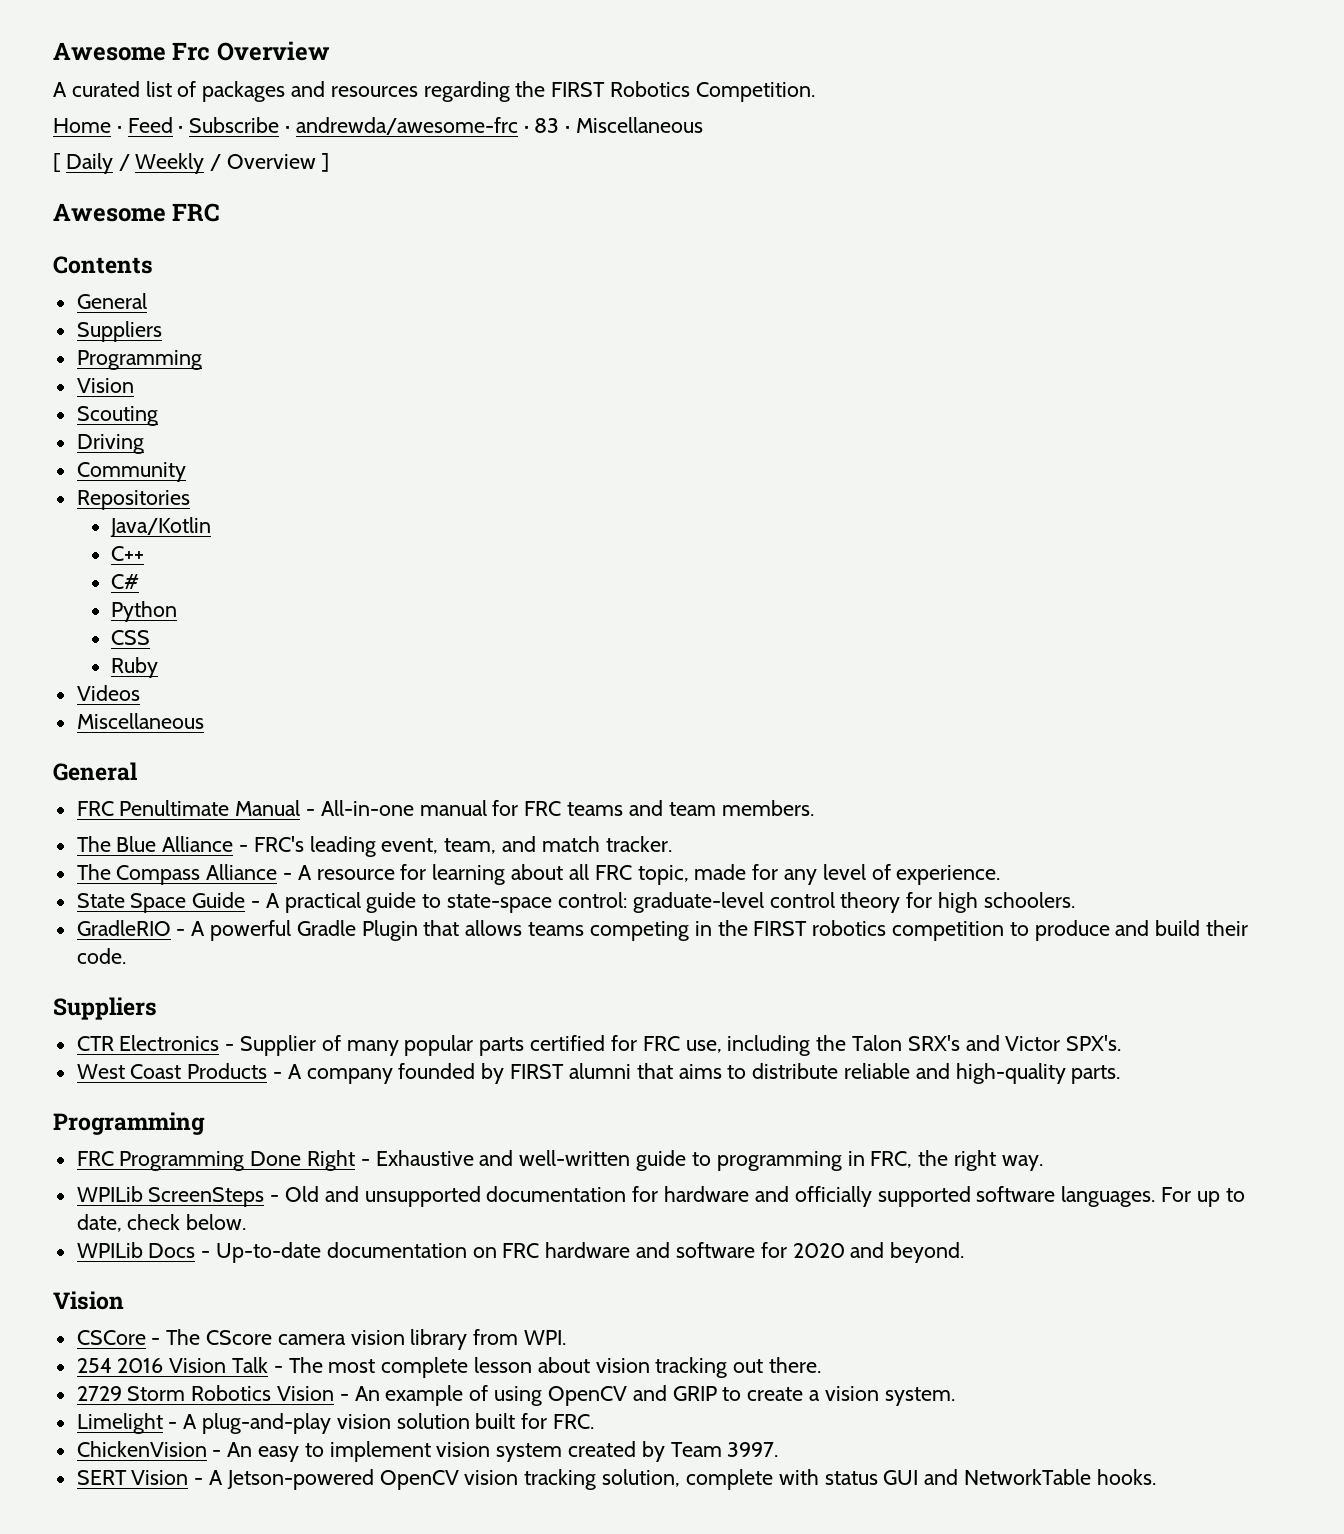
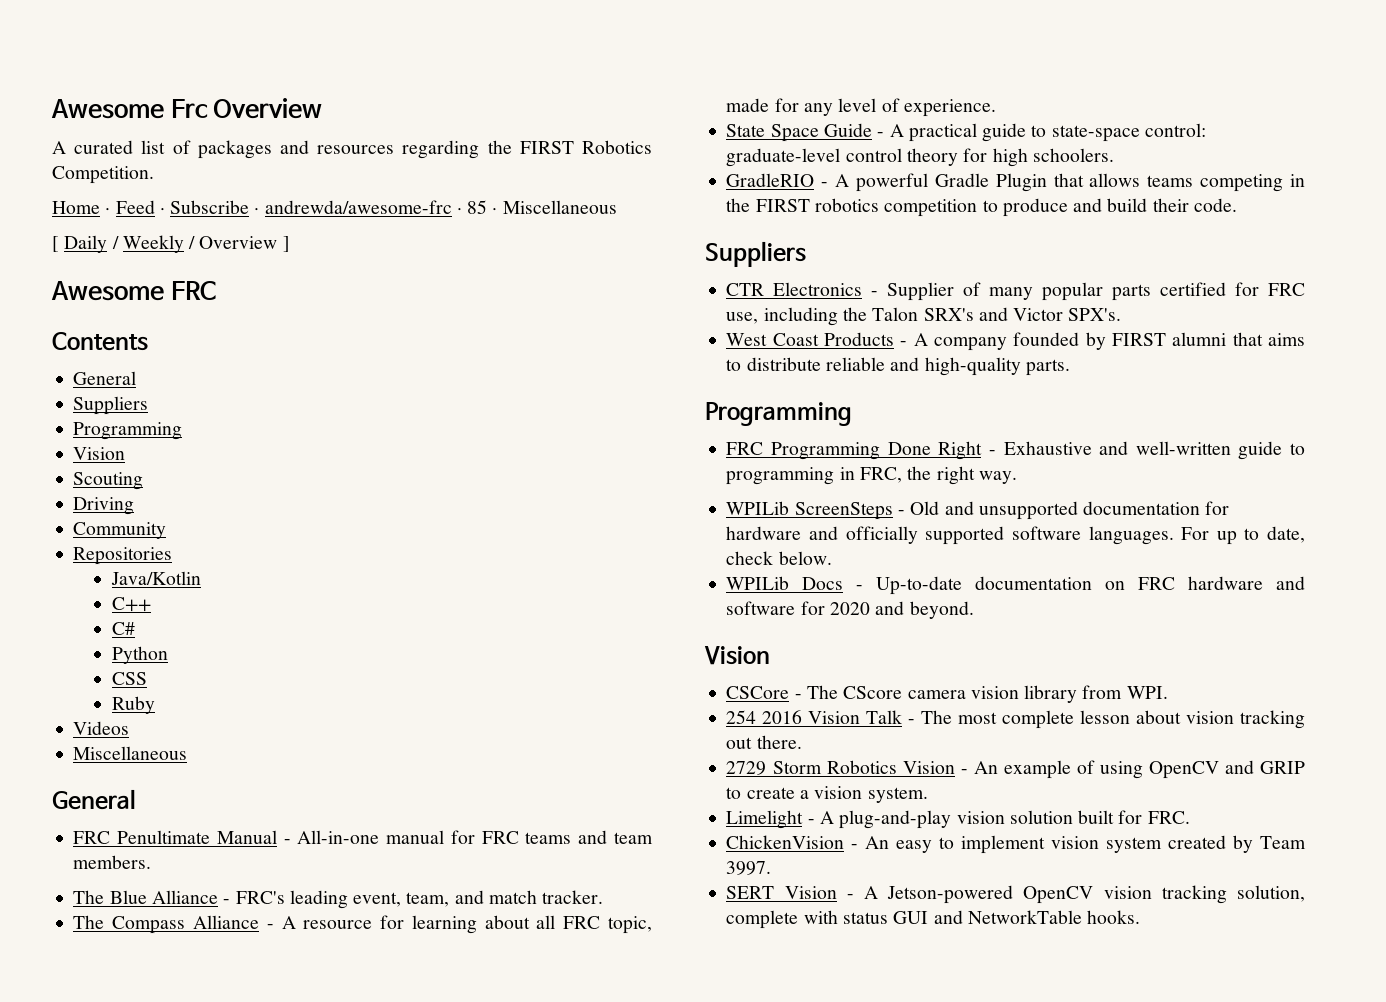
- Home · Feed · Subscribe · andrewda/awesome-frc · 83 · Miscellaneous
+ Home · Feed · Subscribe · andrewda/awesome-frc · 85 · Miscellaneous

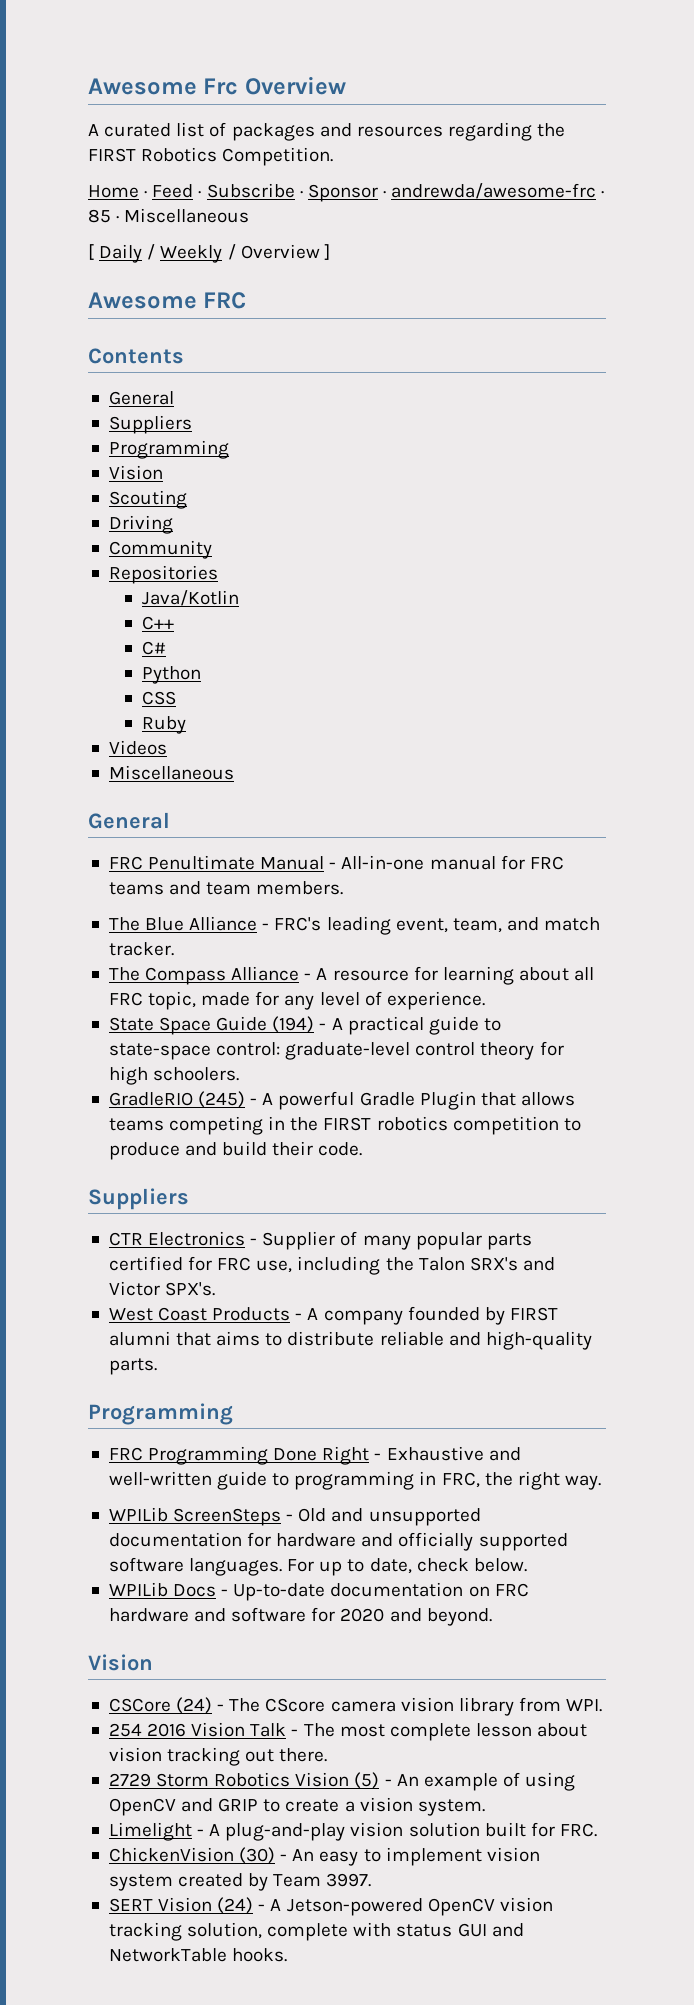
- Home · Feed · Subscribe · andrewda/awesome-frc · 85 · Miscellaneous
+ Home · Feed · Subscribe · Sponsor · andrewda/awesome-frc · 85 · Miscellaneous
- State Space Guide - A practical guide to state-space control: graduate-level control theory for high schoolers.
+ State Space Guide (194) - A practical guide to state-space control: graduate-level control theory for high schoolers.
- GradleRIO - A powerful Gradle Plugin that allows teams competing in the FIRST robotics competition to produce and build their code.
+ GradleRIO (245) - A powerful Gradle Plugin that allows teams competing in the FIRST robotics competition to produce and build their code.
- CSCore - The CScore camera vision library from WPI.
+ CSCore (24) - The CScore camera vision library from WPI.
- 2729 Storm Robotics Vision - An example of using OpenCV and GRIP to create a vision system.
+ 2729 Storm Robotics Vision (5) - An example of using OpenCV and GRIP to create a vision system.
- ChickenVision - An easy to implement vision system created by Team 3997.
+ ChickenVision (30) - An easy to implement vision system created by Team 3997.
- SERT Vision - A Jetson-powered OpenCV vision tracking solution, complete with status GUI and NetworkTable hooks.
+ SERT Vision (24) - A Jetson-powered OpenCV vision tracking solution, complete with status GUI and NetworkTable hooks.

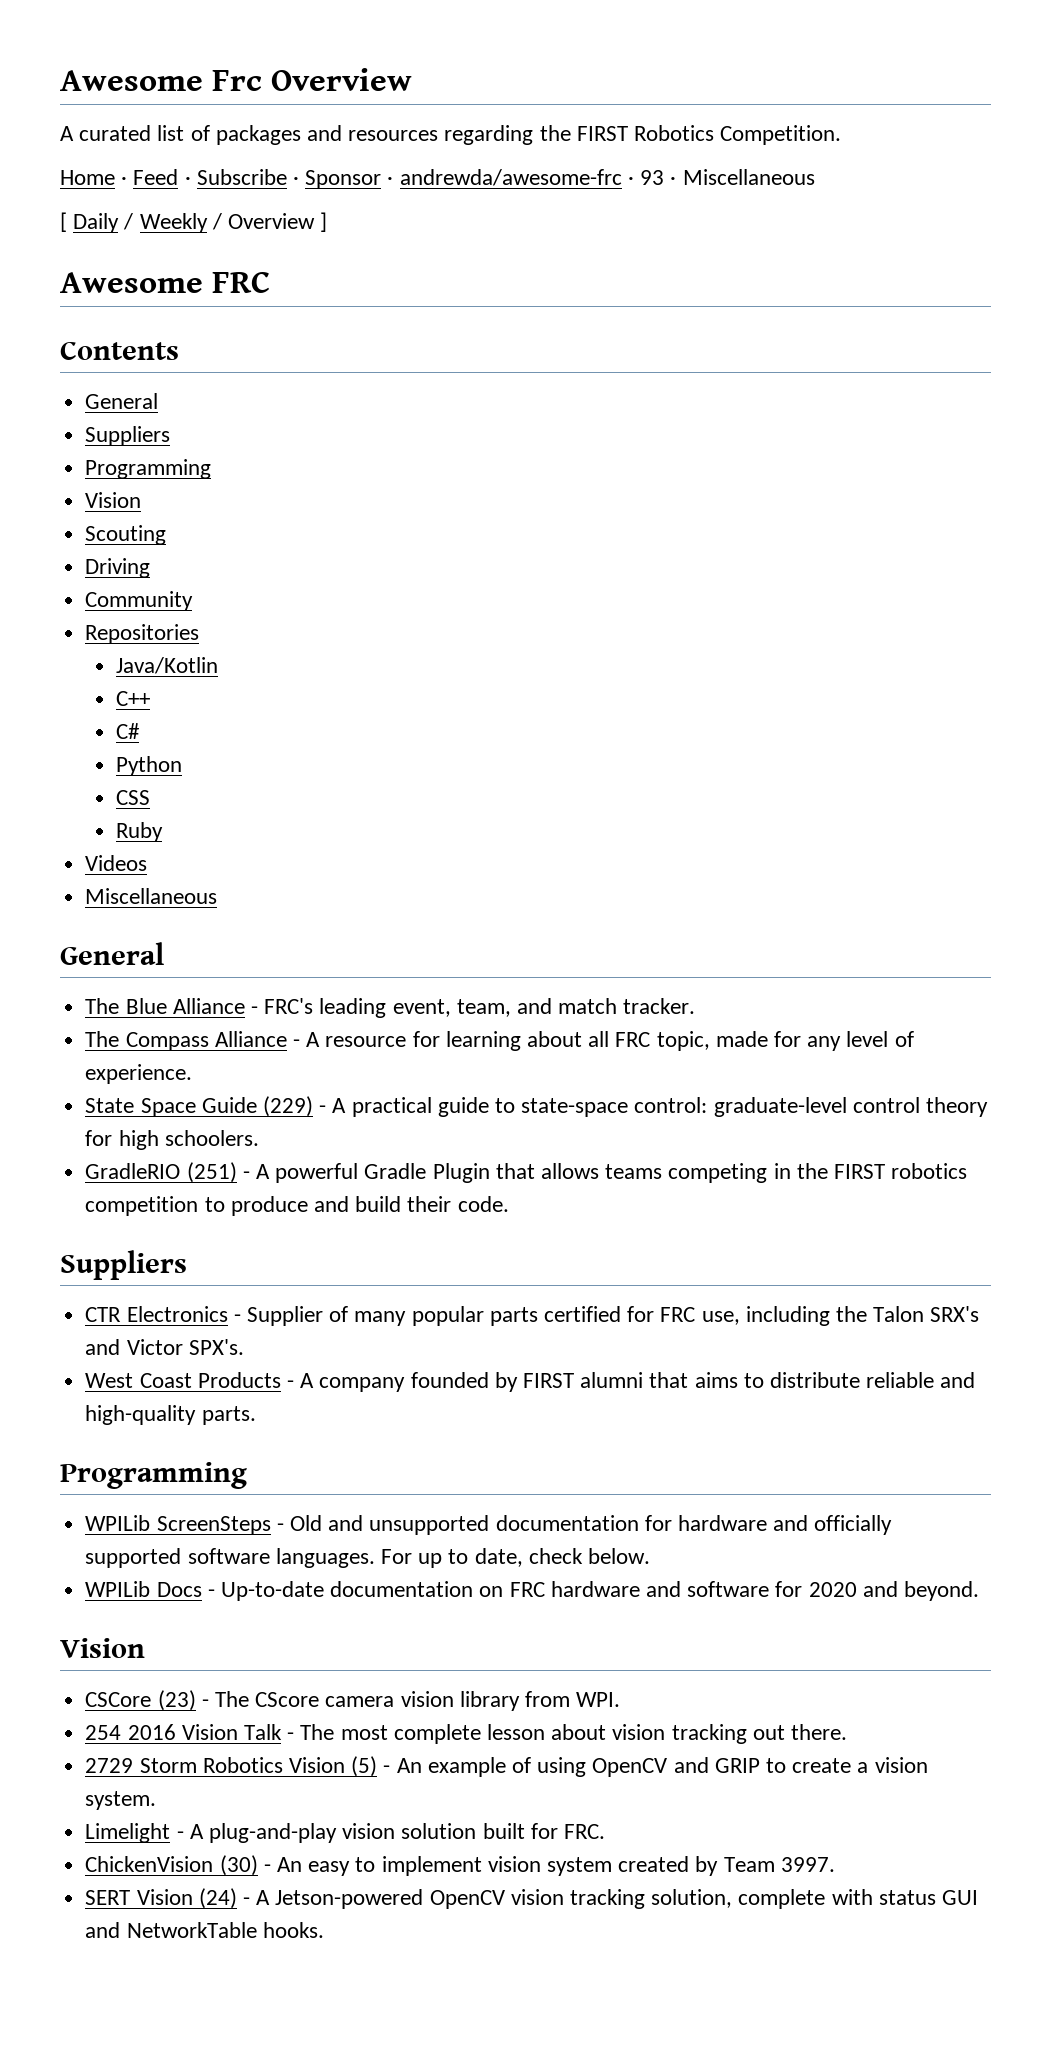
- Home · Feed · Subscribe · Sponsor · andrewda/awesome-frc · 85 · Miscellaneous
+ Home · Feed · Subscribe · Sponsor · andrewda/awesome-frc · 93 · Miscellaneous
- FRC Penultimate Manual - All-in-one manual for FRC teams and team members.
- State Space Guide (194) - A practical guide to state-space control: graduate-level control theory for high schoolers.
+ State Space Guide (229) - A practical guide to state-space control: graduate-level control theory for high schoolers.
- GradleRIO (245) - A powerful Gradle Plugin that allows teams competing in the FIRST robotics competition to produce and build their code.
+ GradleRIO (251) - A powerful Gradle Plugin that allows teams competing in the FIRST robotics competition to produce and build their code.
- FRC Programming Done Right - Exhaustive and well-written guide to programming in FRC, the right way.
- CSCore (24) - The CScore camera vision library from WPI.
+ CSCore (23) - The CScore camera vision library from WPI.

